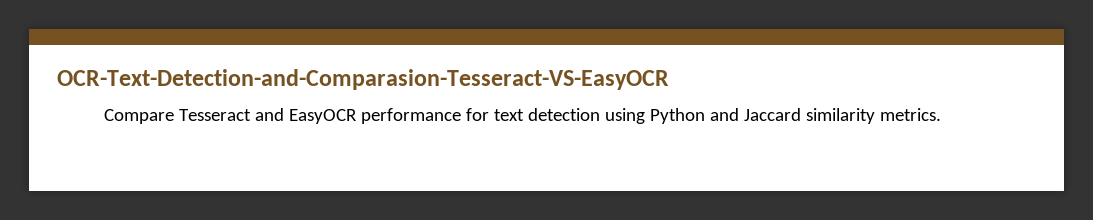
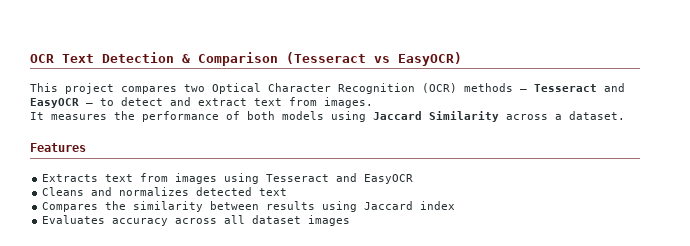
- OCR-Text-Detection-and-Comparasion-Tesseract-VS-EasyOCR
- Compare Tesseract and EasyOCR performance for text detection using Python and Jaccard similarity metrics.
+ OCR Text Detection & Comparison (Tesseract vs EasyOCR)
+ This project compares two Optical Character Recognition (OCR) methods — Tesseract and EasyOCR — to detect and extract text from images.
+ It measures the performance of both models using Jaccard Similarity across a dataset.
+ Features
+ Extracts text from images using Tesseract and EasyOCR
+ Cleans and normalizes detected text
+ Compares the similarity between results using Jaccard index
+ Evaluates accuracy across all dataset images

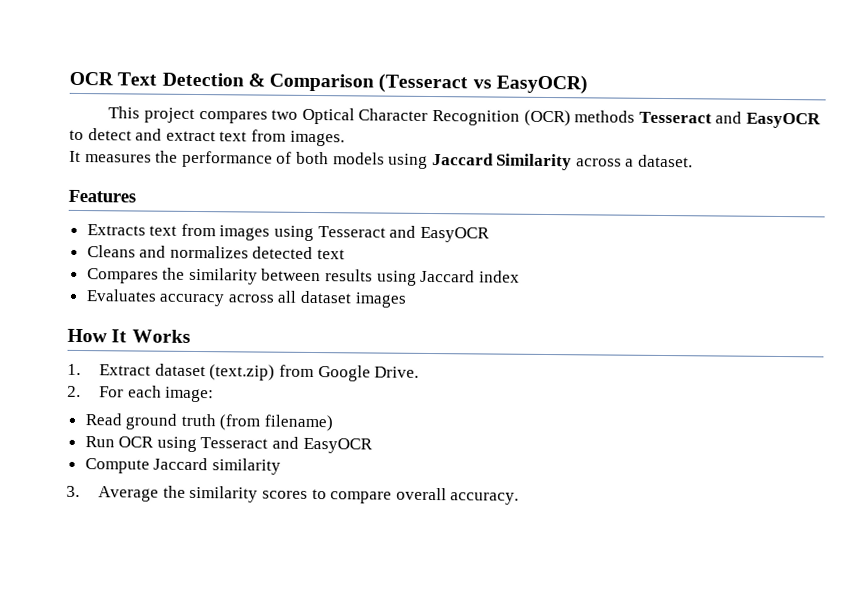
- This project compares two Optical Character Recognition (OCR) methods — Tesseract and EasyOCR — to detect and extract text from images.
+ This project compares two Optical Character Recognition (OCR) methods Tesseract and EasyOCR to detect and extract text from images.
+ How It Works
+ 1. Extract dataset (text.zip) from Google Drive.
+ 2. For each image:
+ Read ground truth (from filename)
+ Run OCR using Tesseract and EasyOCR
+ Compute Jaccard similarity
+ 3. Average the similarity scores to compare overall accuracy.

